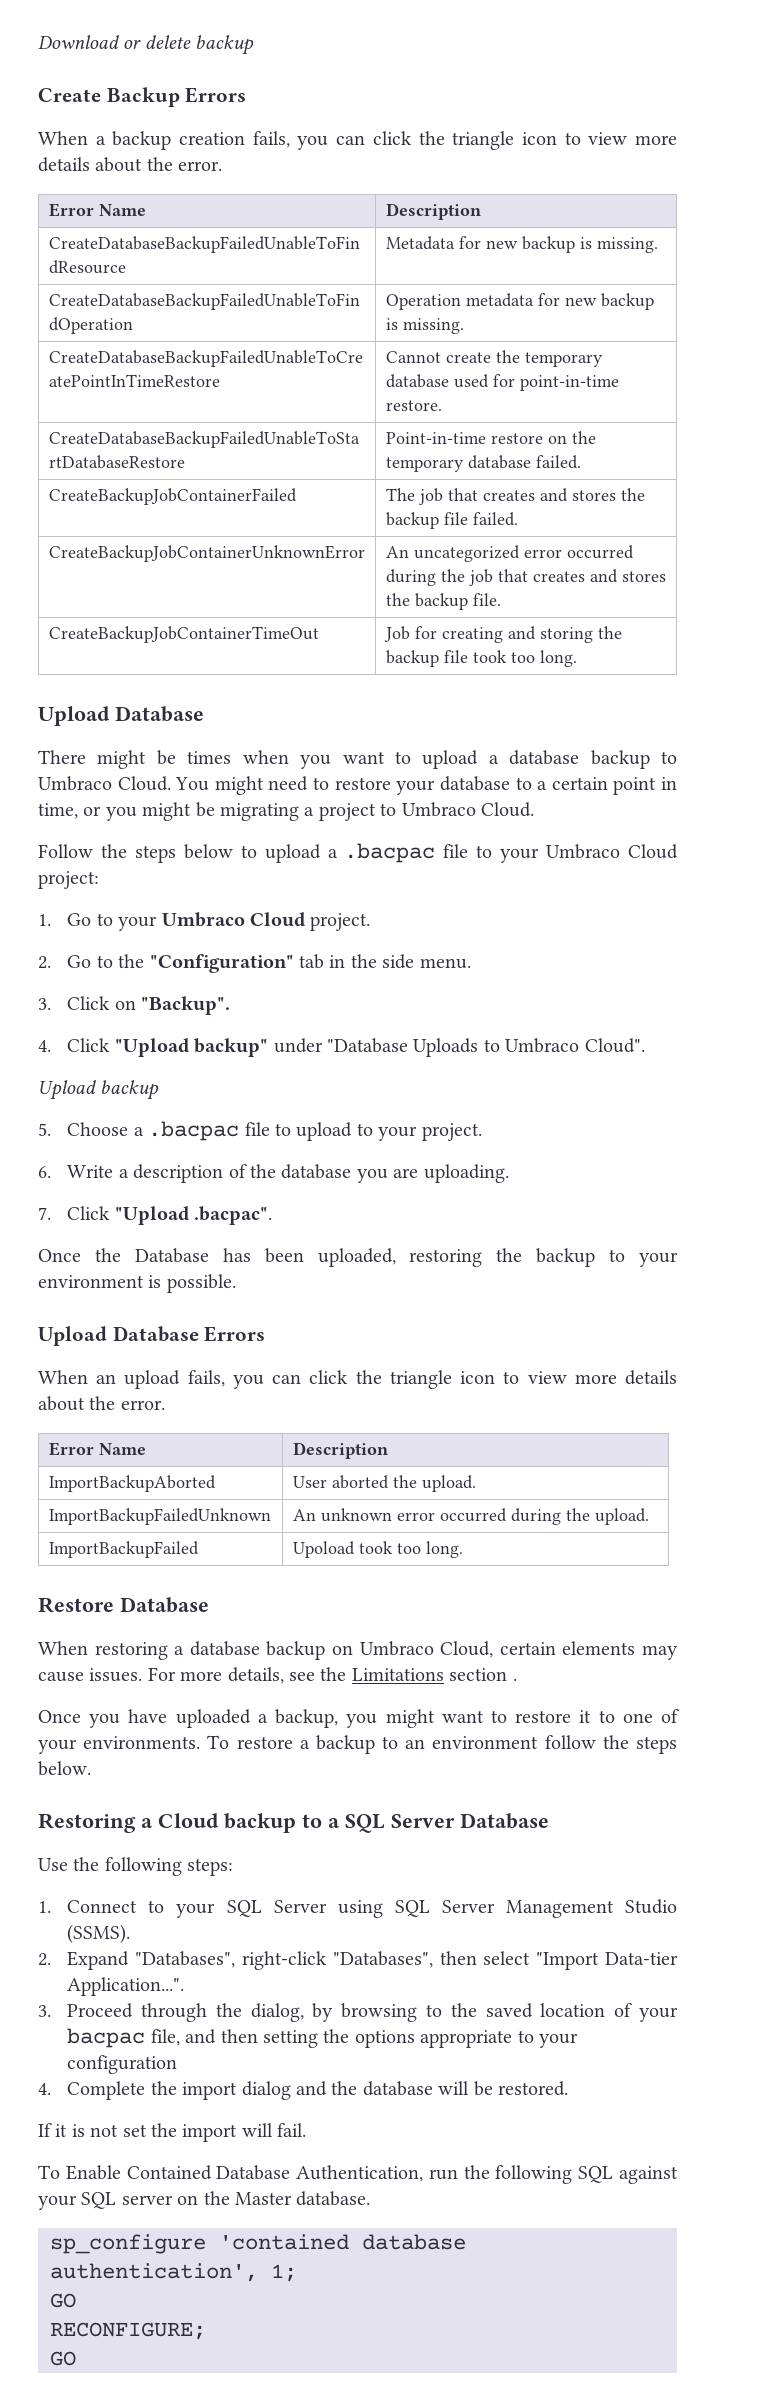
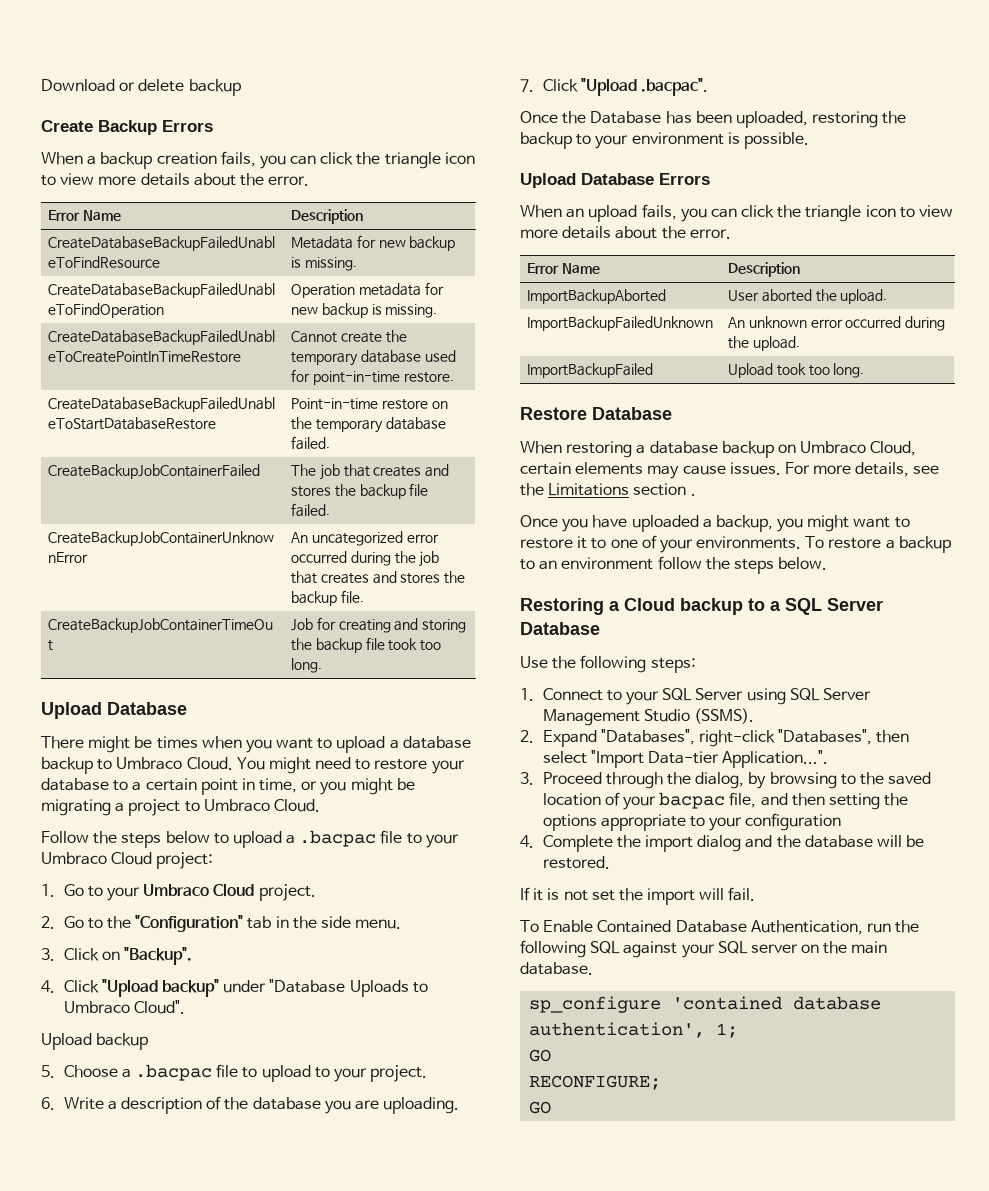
- ImportBackupFailed | Upoload took too long.
+ ImportBackupFailed | Upload took too long.
- To Enable Contained Database Authentication, run the following SQL against your SQL server on the Master database.
+ To Enable Contained Database Authentication, run the following SQL against your SQL server on the main database.

